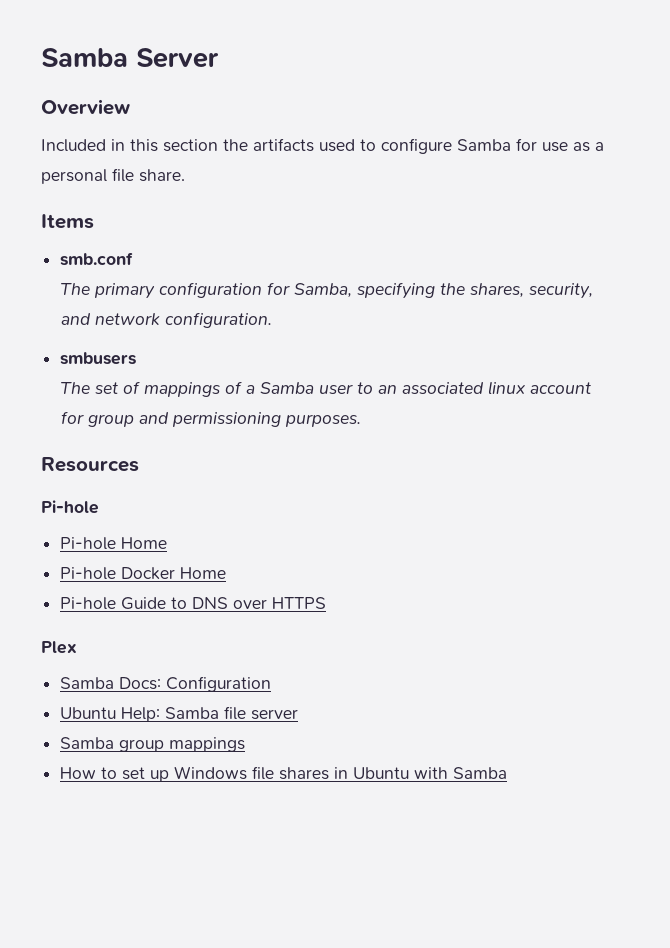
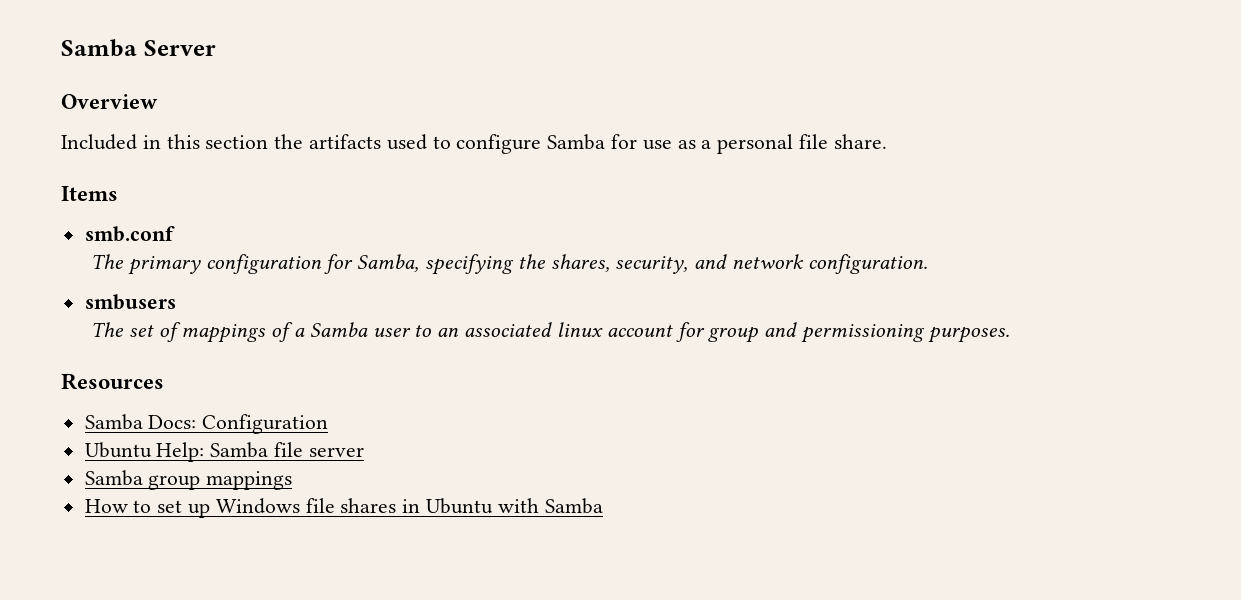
  Resources
- Pi-hole
- Pi-hole Home
- Pi-hole Docker Home
- Pi-hole Guide to DNS over HTTPS
- Plex

